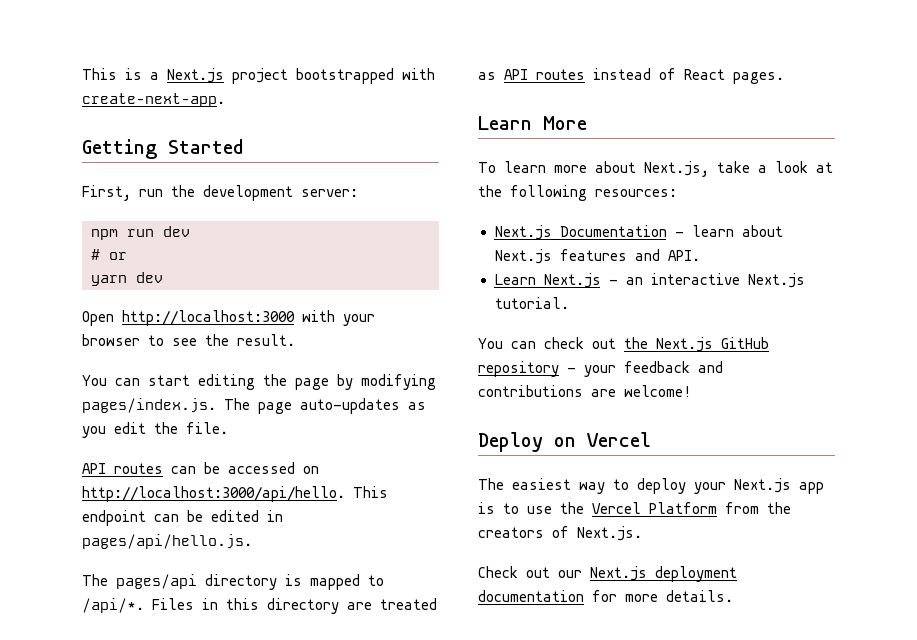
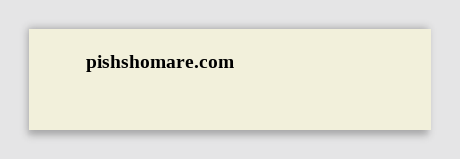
- This is a Next.js project bootstrapped with create-next-app.
- Getting Started
- First, run the development server:
- npm run dev
- # or
- yarn dev
- Open http://localhost:3000 with your browser to see the result.
- You can start editing the page by modifying pages/index.js. The page auto-updates as you edit the file.
- API routes can be accessed on http://localhost:3000/api/hello. This endpoint can be edited in pages/api/hello.js.
- The pages/api directory is mapped to /api/*. Files in this directory are treated as API routes instead of React pages.
- Learn More
- To learn more about Next.js, take a look at the following resources:
- Next.js Documentation - learn about Next.js features and API.
- Learn Next.js - an interactive Next.js tutorial.
- You can check out the Next.js GitHub repository - your feedback and contributions are welcome!
- Deploy on Vercel
- The easiest way to deploy your Next.js app is to use the Vercel Platform from the creators of Next.js.
- Check out our Next.js deployment documentation for more details.
+ pishshomare.com

